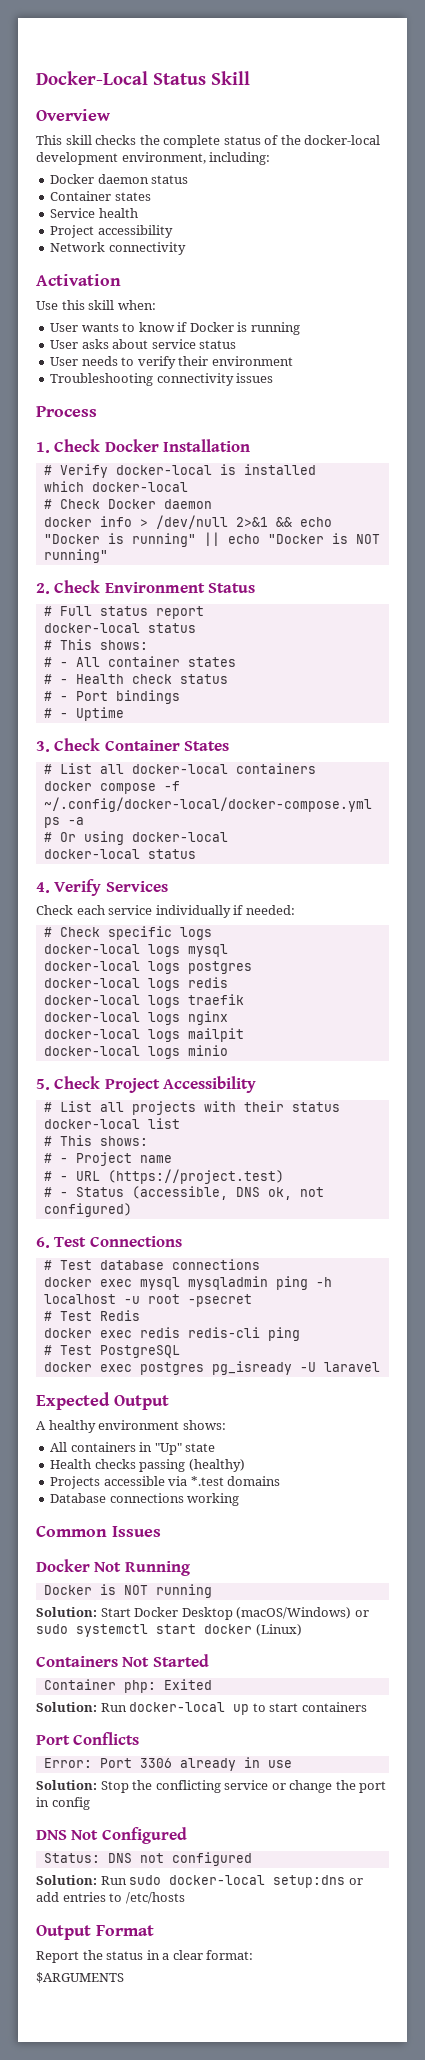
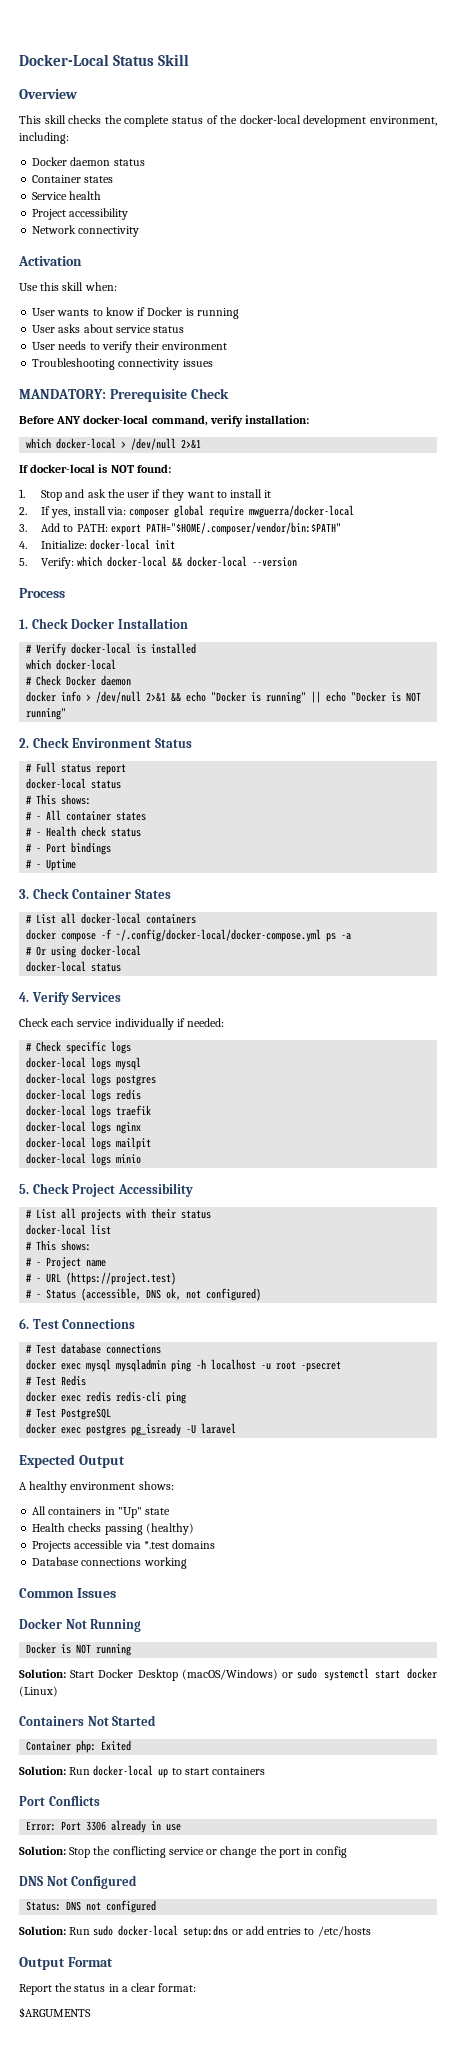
+ MANDATORY: Prerequisite Check
+ Before ANY docker-local command, verify installation:
+ which docker-local > /dev/null 2>&1
+ If docker-local is NOT found:
+ 1. Stop and ask the user if they want to install it
+ 2. If yes, install via: composer global require mwguerra/docker-local
+ 3. Add to PATH: export PATH="$HOME/.composer/vendor/bin:$PATH"
+ 4. Initialize: docker-local init
+ 5. Verify: which docker-local && docker-local --version

